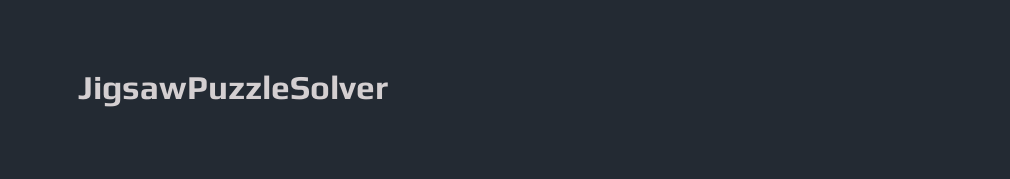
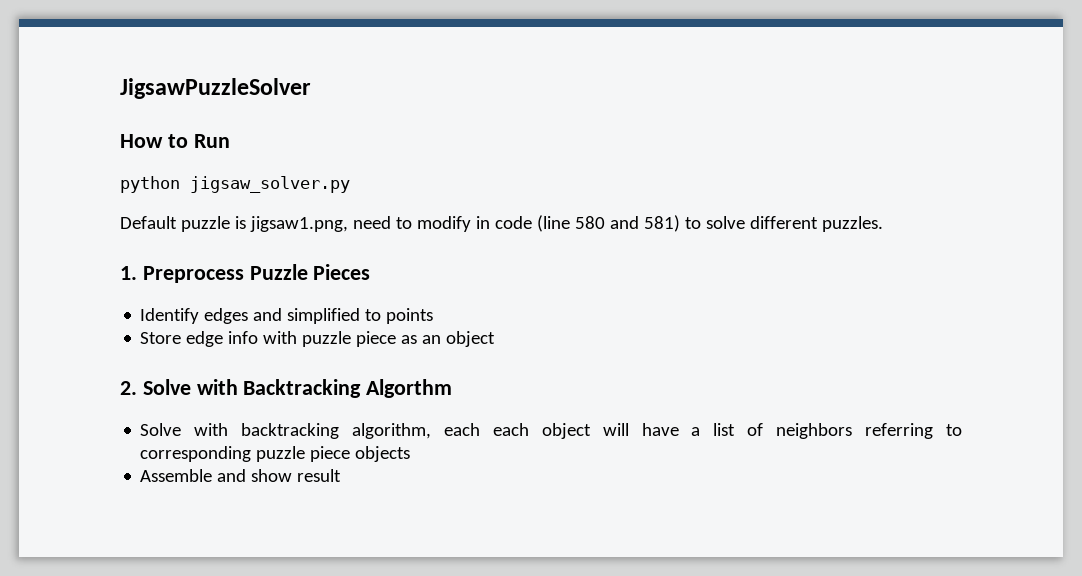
+ How to Run
+ python jigsaw_solver.py
+ Default puzzle is jigsaw1.png, need to modify in code (line 580 and 581) to solve different puzzles.
+ 1. Preprocess Puzzle Pieces
+ Identify edges and simplified to points
+ Store edge info with puzzle piece as an object
+ 2. Solve with Backtracking Algorthm
+ Solve with backtracking algorithm, each each object will have a list of neighbors referring to corresponding puzzle piece objects
+ Assemble and show result

